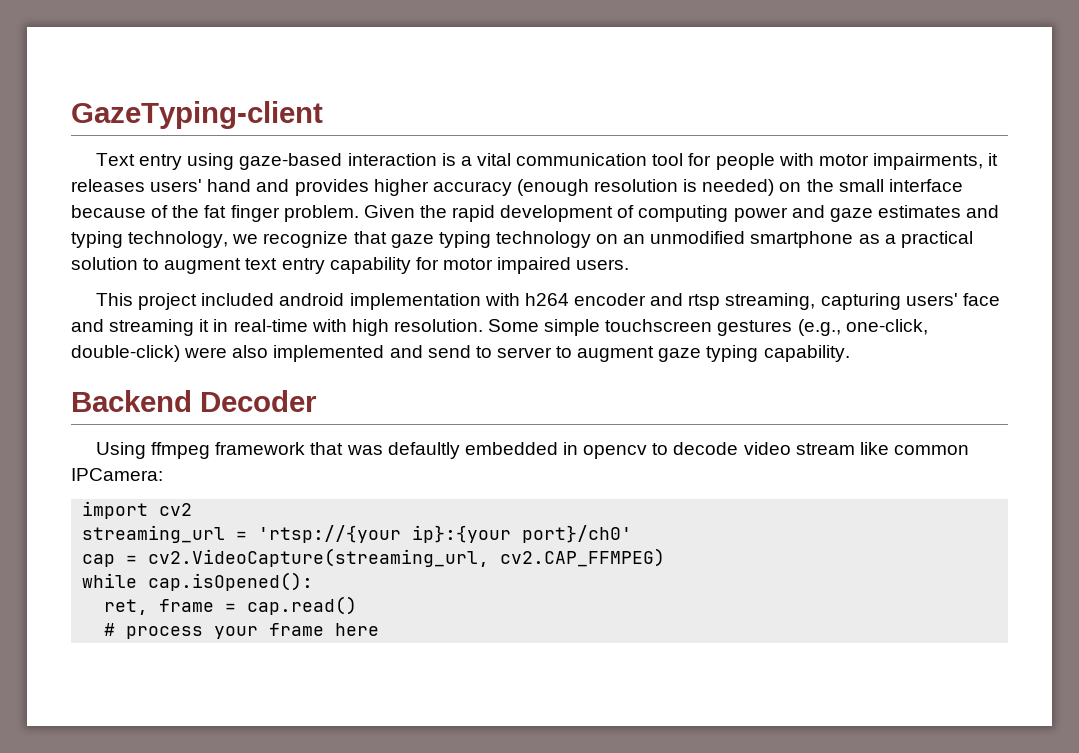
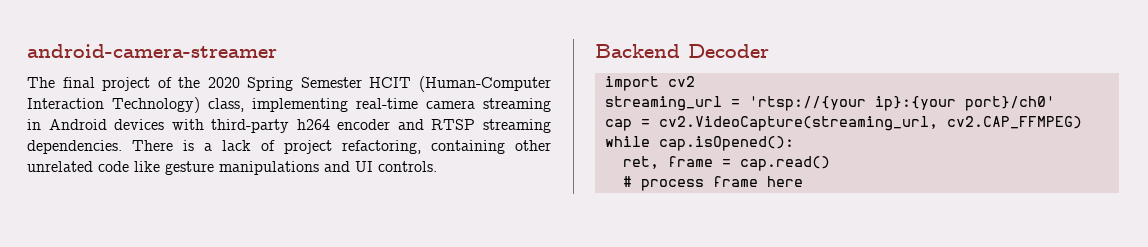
- GazeTyping-client
- Text entry using gaze-based interaction is a vital communication tool for people with motor impairments, it releases users' hand and provides higher accuracy (enough resolution is needed) on the small interface because of the fat finger problem. Given the rapid development of computing power and gaze estimates and typing technology, we recognize that gaze typing technology on an unmodified smartphone as a practical solution to augment text entry capability for motor impaired users.
- This project included android implementation with h264 encoder and rtsp streaming, capturing users' face and streaming it in real-time with high resolution. Some simple touchscreen gestures (e.g., one-click, double-click) were also implemented and send to server to augment gaze typing capability.
+ android-camera-streamer
+ The final project of the 2020 Spring Semester HCIT (Human-Computer Interaction Technology) class, implementing real-time camera streaming in Android devices with third-party h264 encoder and RTSP streaming dependencies. There is a lack of project refactoring, containing other unrelated code like gesture manipulations and UI controls.
  Backend Decoder
- Using ffmpeg framework that was defaultly embedded in opencv to decode video stream like common IPCamera:
- # process your frame here
+ # process frame here

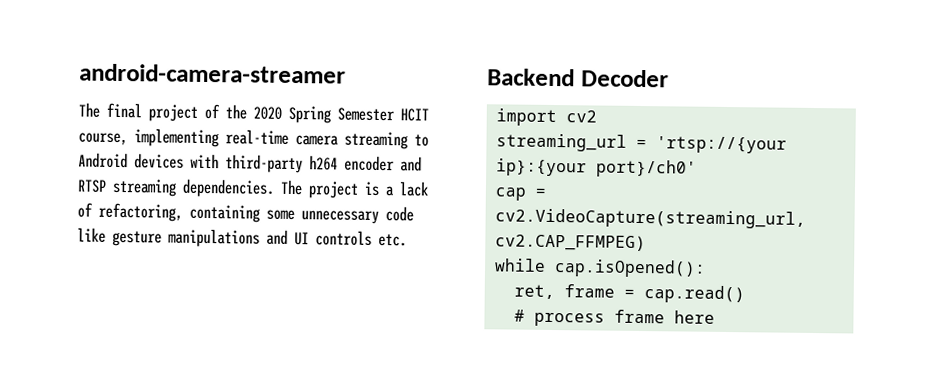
- The final project of the 2020 Spring Semester HCIT (Human-Computer Interaction Technology) class, implementing real-time camera streaming in Android devices with third-party h264 encoder and RTSP streaming dependencies.
+ The final project of the 2020 Spring Semester HCIT course, implementing real-time camera streaming to Android devices with third-party h264 encoder and RTSP streaming dependencies.
- There is a lack of project refactoring, containing other unrelated code like gesture manipulations and UI controls.
+ The project is a lack of refactoring, containing some unnecessary code like gesture manipulations and UI controls etc.

